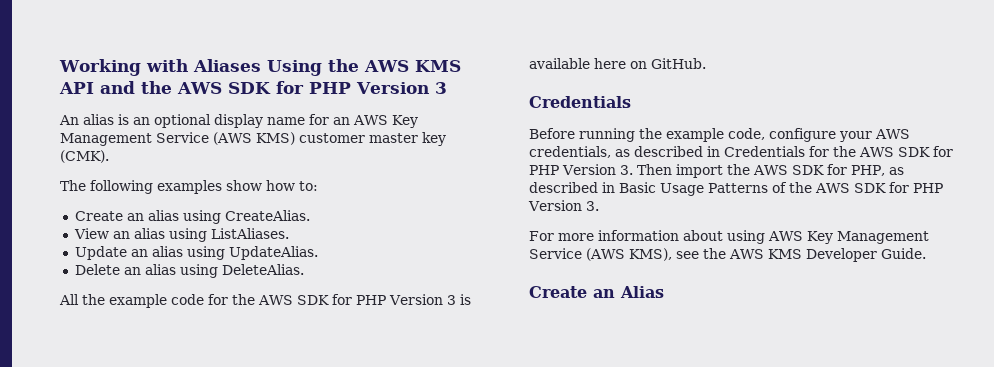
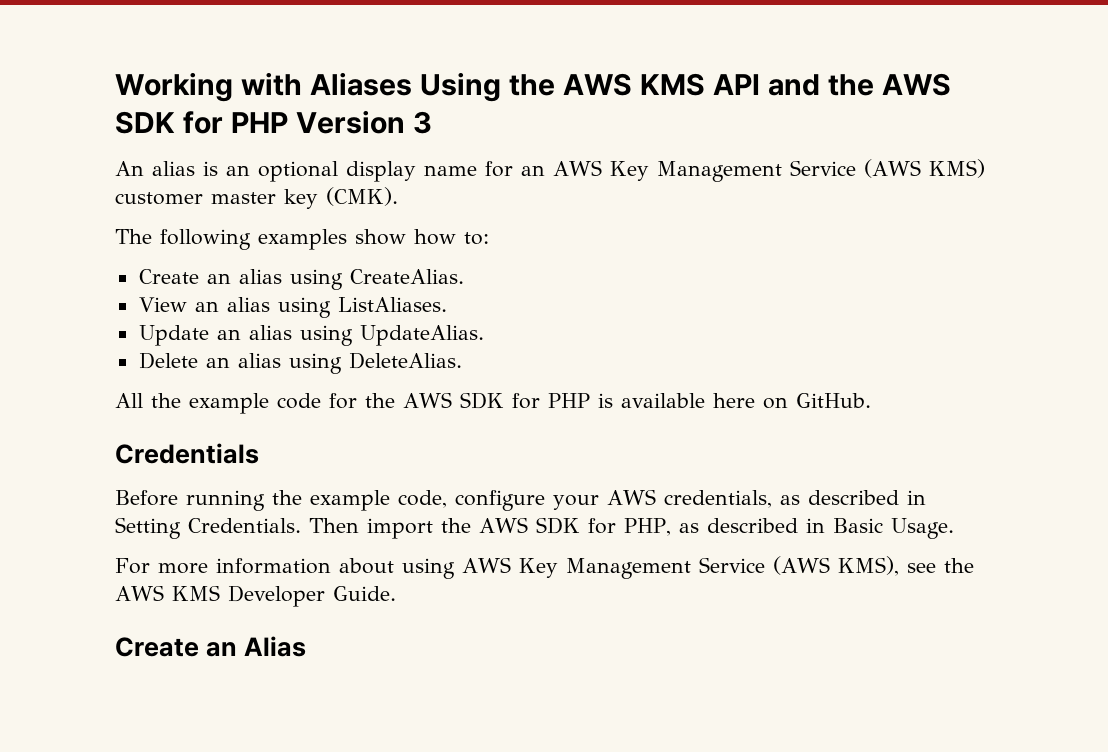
- All the example code for the AWS SDK for PHP Version 3 is available here on GitHub.
+ All the example code for the AWS SDK for PHP is available here on GitHub.
- Before running the example code, configure your AWS credentials, as described in Credentials for the AWS SDK for PHP Version 3. Then import the AWS SDK for PHP, as described in Basic Usage Patterns of the AWS SDK for PHP Version 3.
+ Before running the example code, configure your AWS credentials, as described in Setting Credentials. Then import the AWS SDK for PHP, as described in Basic Usage.

